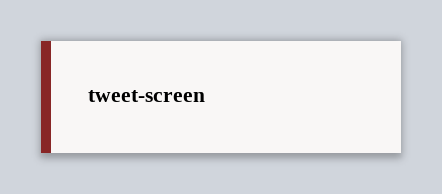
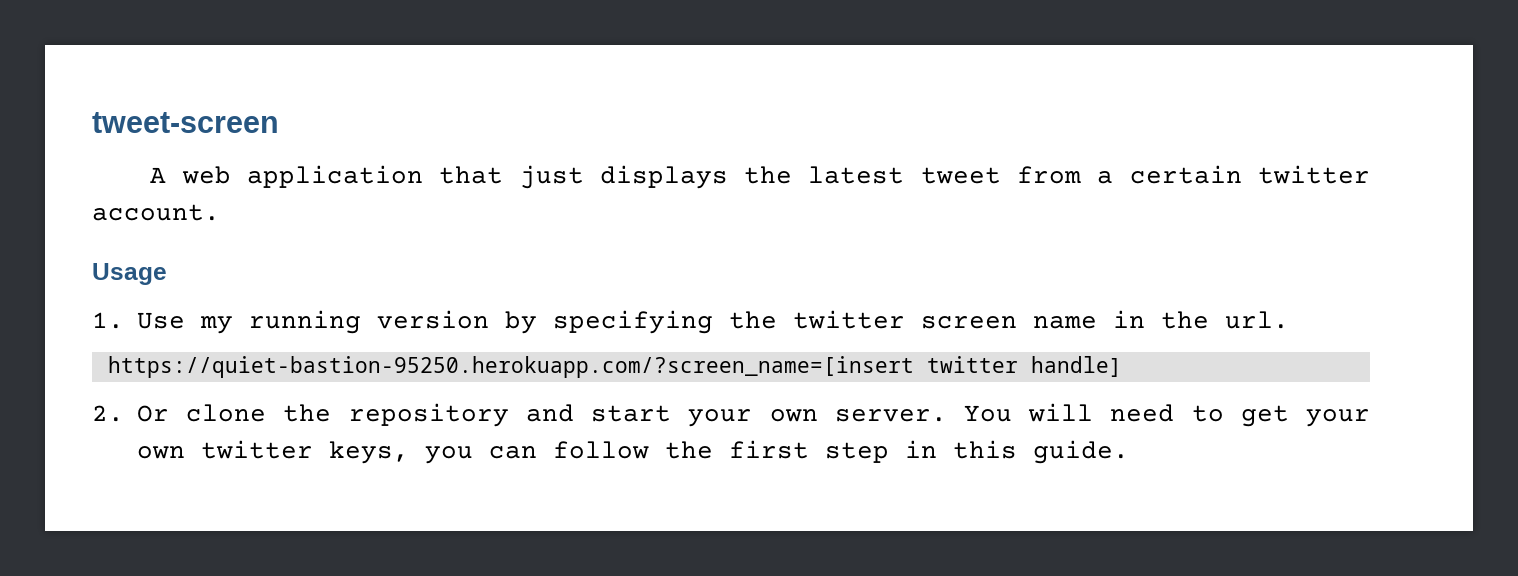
+ A web application that just displays the latest tweet from a certain twitter account.
+ Usage
+ 1. Use my running version by specifying the twitter screen name in the url.
+ https://quiet-bastion-95250.herokuapp.com/?screen_name=[insert twitter handle]
+ 2. Or clone the repository and start your own server. You will need to get your own twitter keys, you can follow the first step in this guide.

